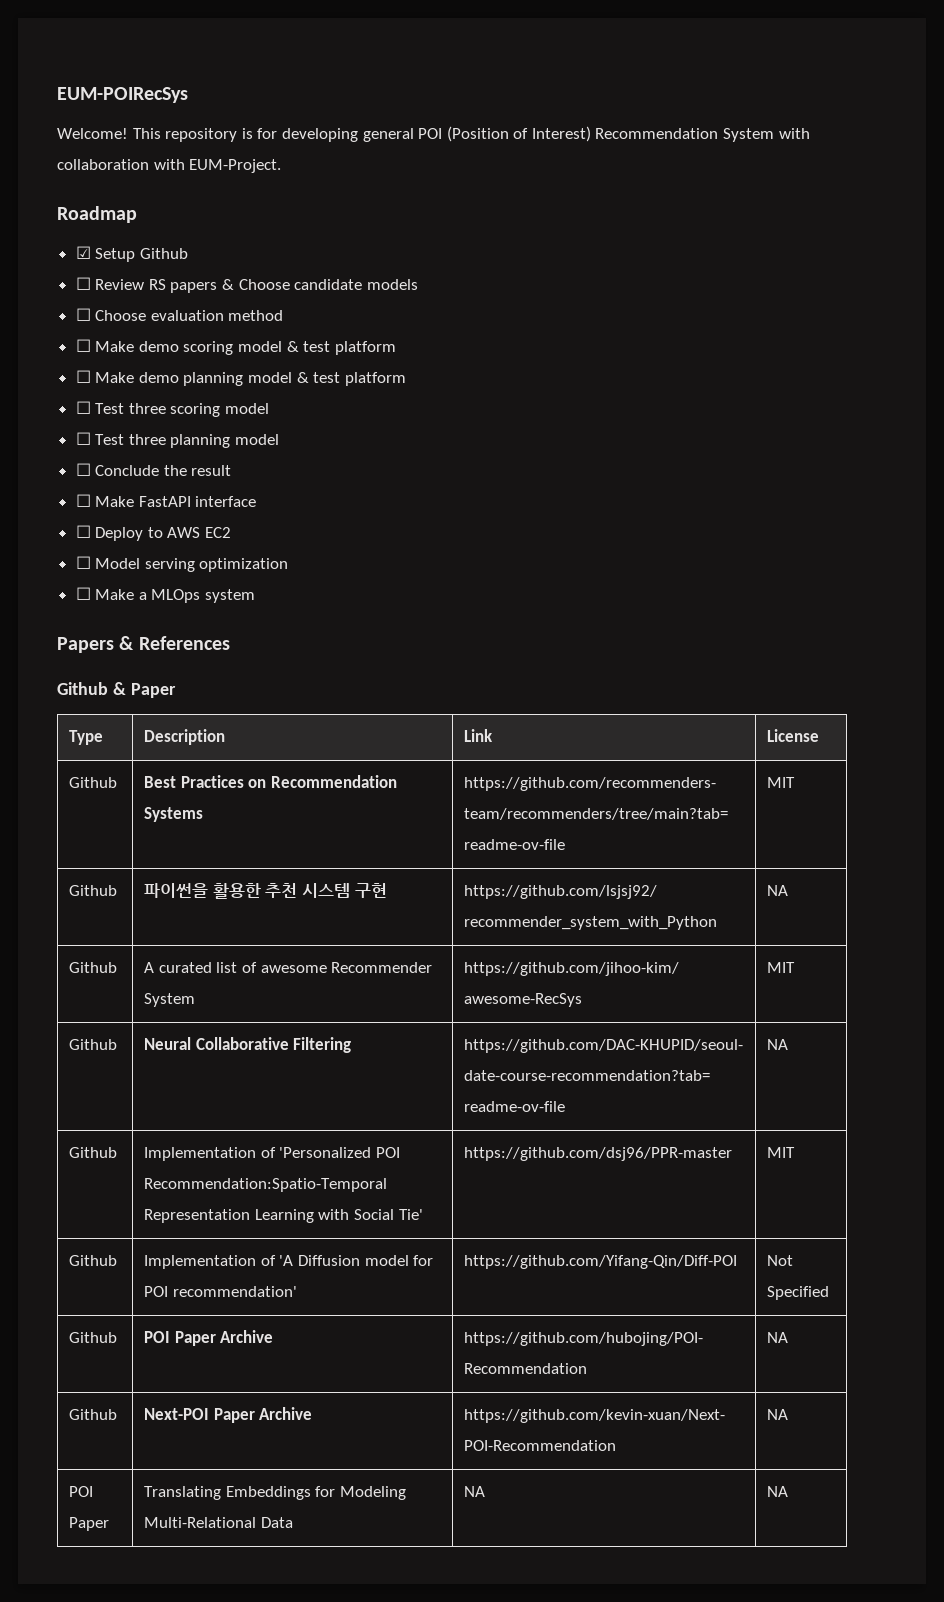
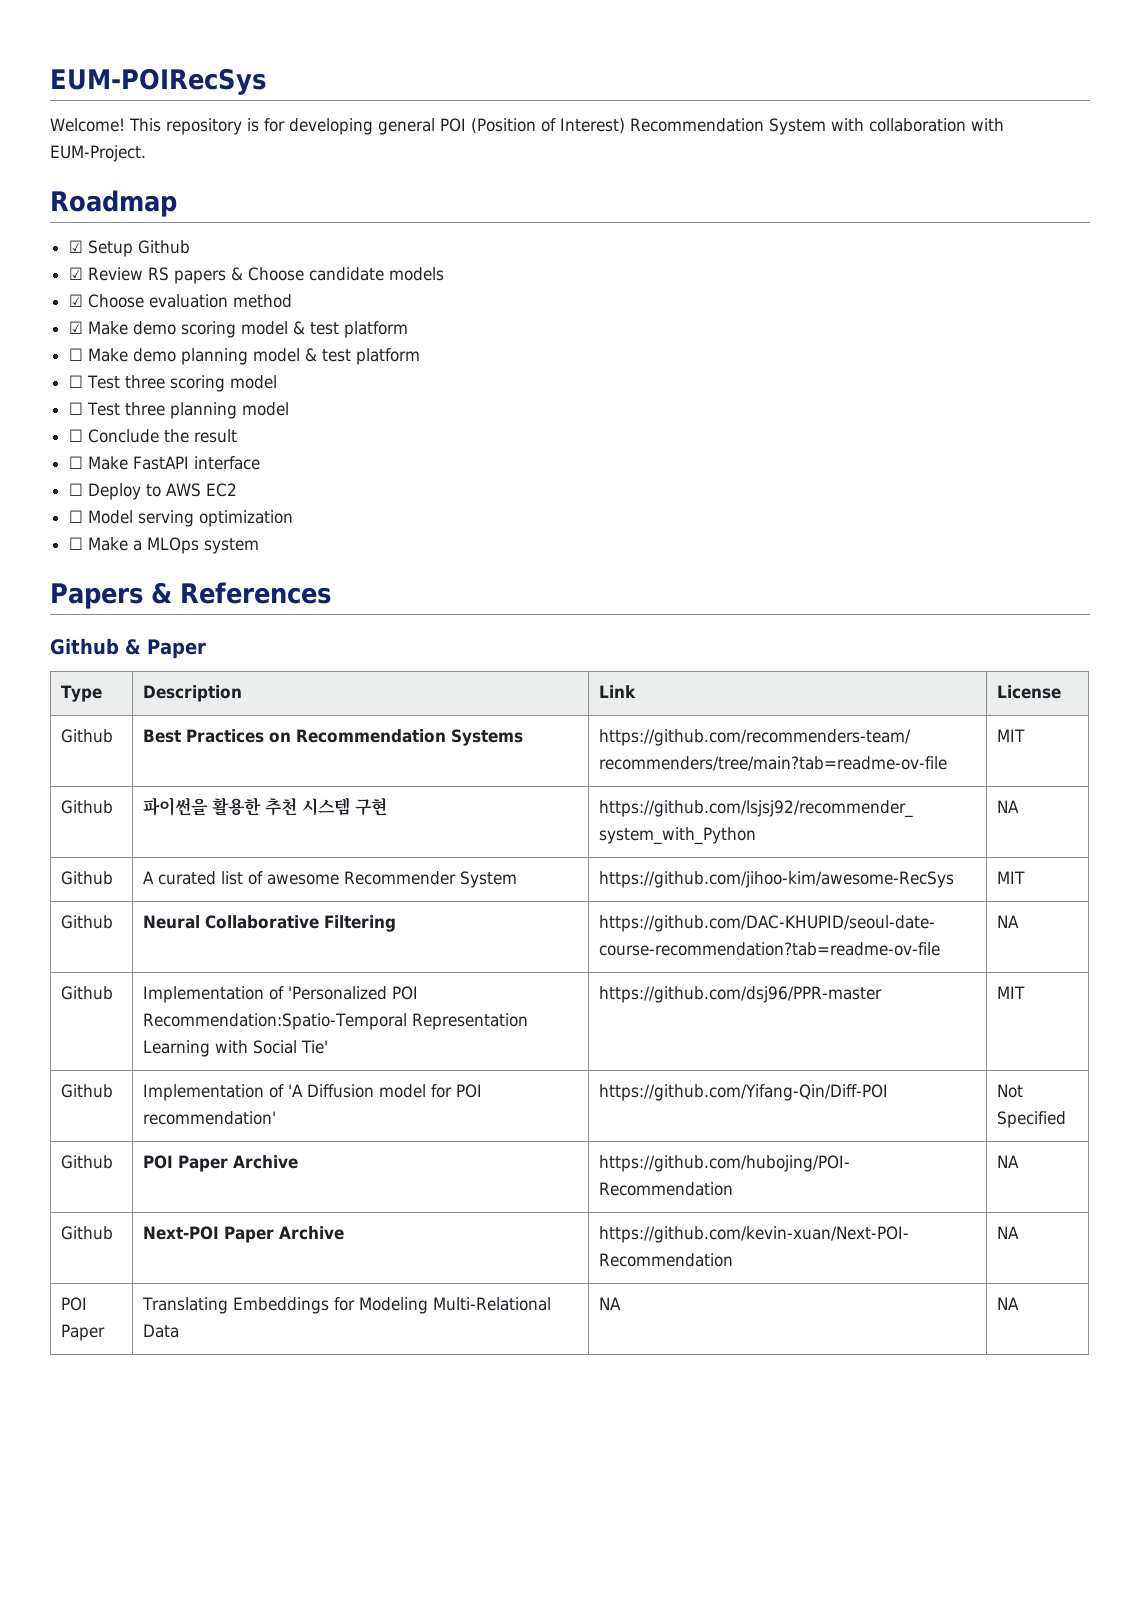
- ☐ Review RS papers & Choose candidate models
+ ☑ Review RS papers & Choose candidate models
- ☐ Choose evaluation method
+ ☑ Choose evaluation method
- ☐ Make demo scoring model & test platform
+ ☑ Make demo scoring model & test platform

